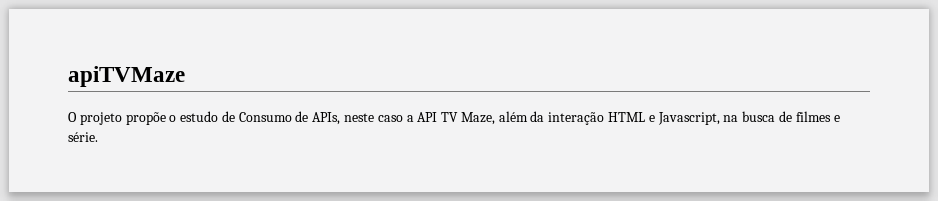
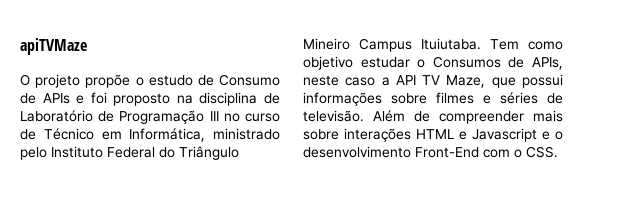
- O projeto propõe o estudo de Consumo de APIs, neste caso a API TV Maze, além da interação HTML e Javascript, na busca de filmes e série.
+ O projeto propõe o estudo de Consumo de APIs e foi proposto na disciplina de Laboratório de Programação III no curso de Técnico em Informática, ministrado pelo Instituto Federal do Triângulo Mineiro Campus Ituiutaba. Tem como objetivo estudar o Consumos de APIs, neste caso a API TV Maze, que possui informações sobre filmes e séries de televisão. Além de compreender mais sobre interações HTML e Javascript e o desenvolvimento Front-End com o CSS.

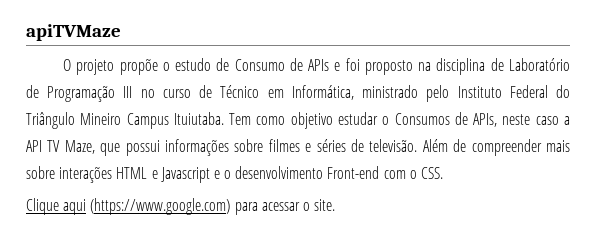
- Além de compreender mais sobre interações HTML e Javascript e o desenvolvimento Front-End com o CSS.
+ Além de compreender mais sobre interações HTML e Javascript e o desenvolvimento Front-end com o CSS.
+ Clique aqui (https://www.google.com) para acessar o site.

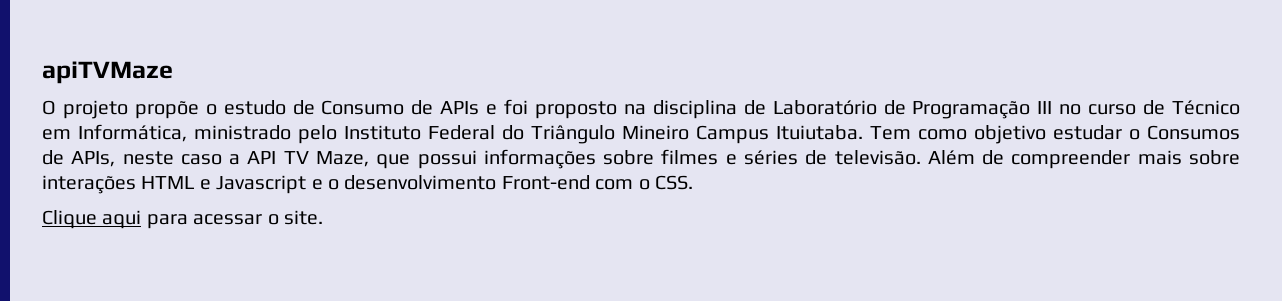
- Clique aqui (https://www.google.com) para acessar o site.
+ Clique aqui para acessar o site.

